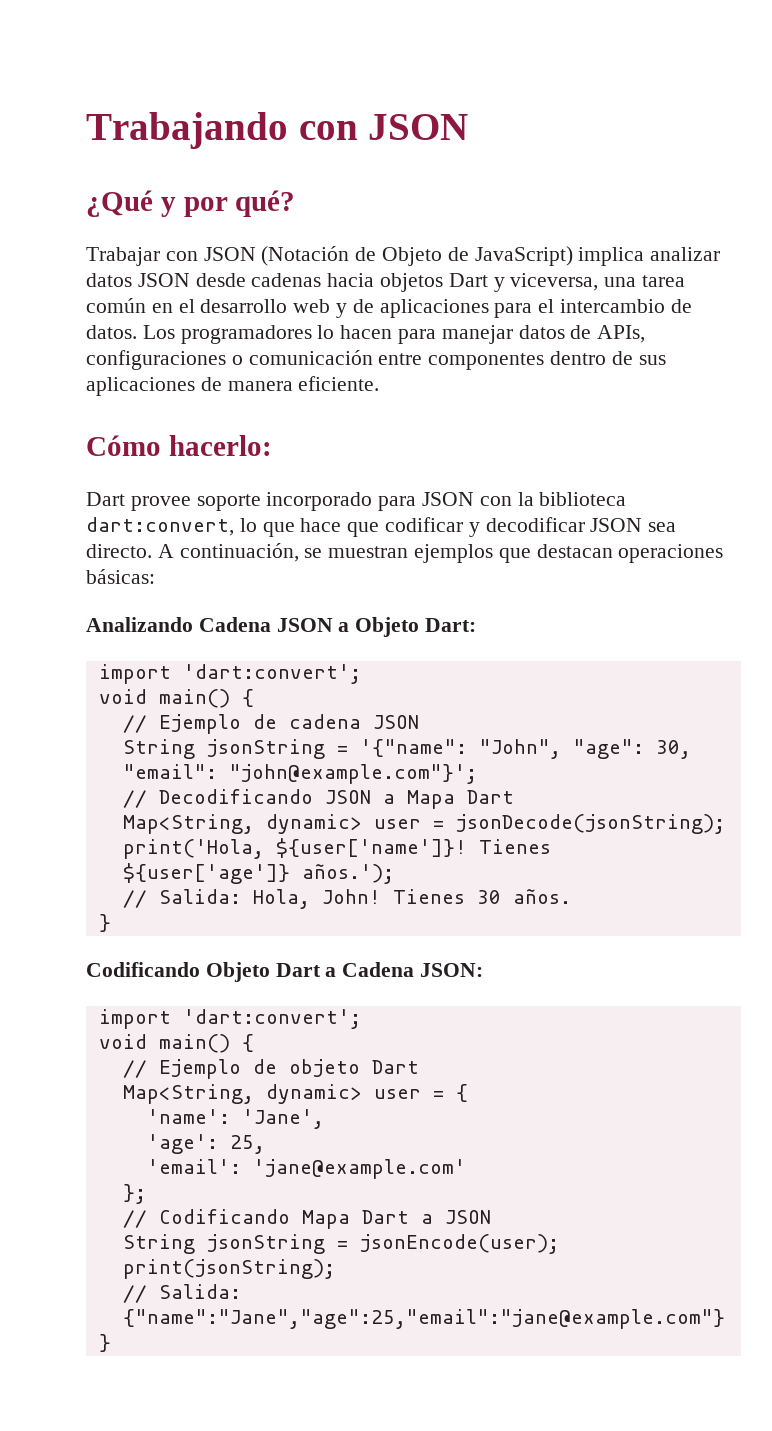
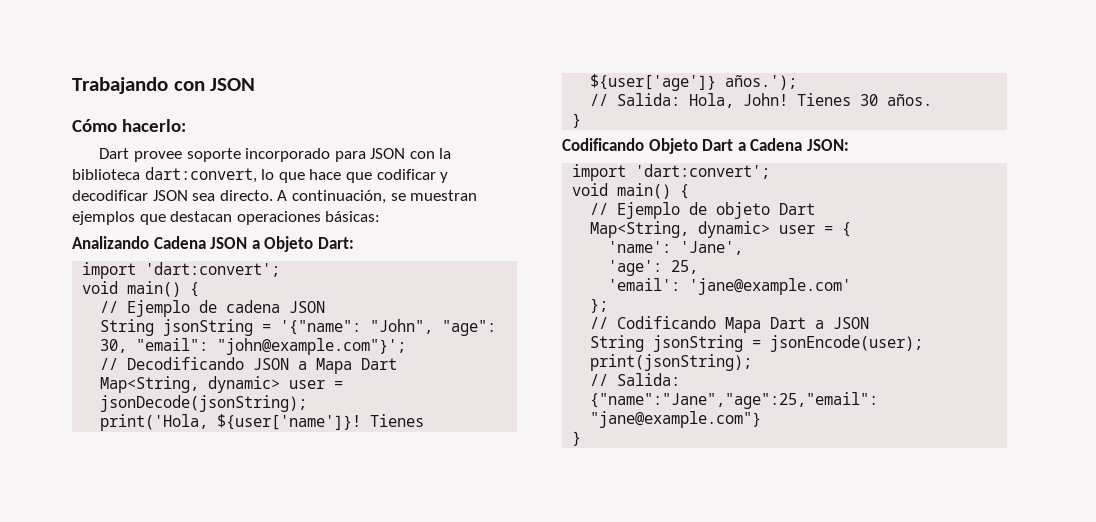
- ¿Qué y por qué?
- Trabajar con JSON (Notación de Objeto de JavaScript) implica analizar datos JSON desde cadenas hacia objetos Dart y viceversa, una tarea común en el desarrollo web y de aplicaciones para el intercambio de datos. Los programadores lo hacen para manejar datos de APIs, configuraciones o comunicación entre componentes dentro de sus aplicaciones de manera eficiente.

